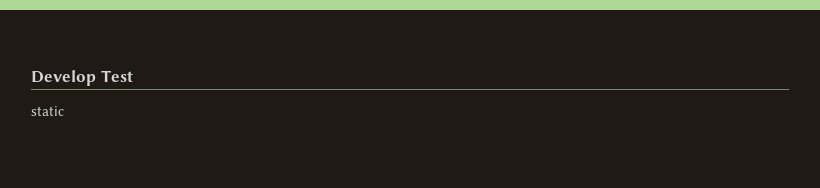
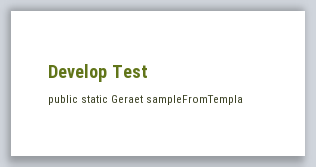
- static
+ public static Geraet sampleFromTempla

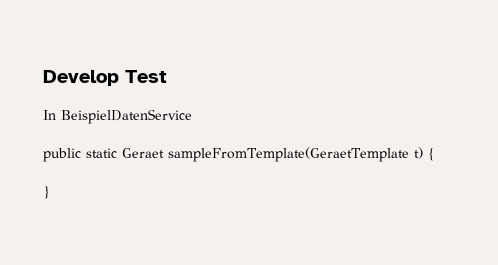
+ In BeispielDatenService
- public static Geraet sampleFromTempla
+ public static Geraet sampleFromTemplate(GeraetTemplate t) {
+ }

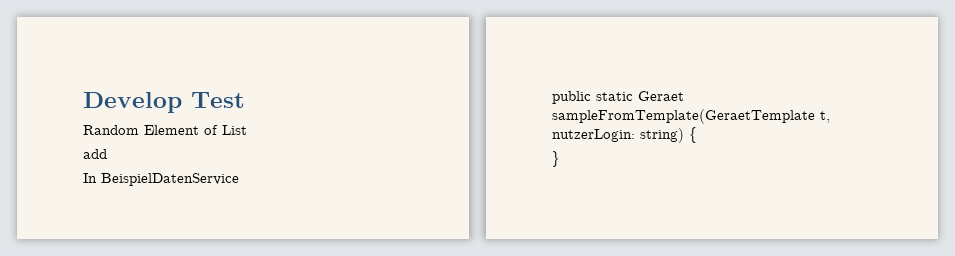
+ Random Element of List
+ add
- public static Geraet sampleFromTemplate(GeraetTemplate t) {
+ public static Geraet sampleFromTemplate(GeraetTemplate t, nutzerLogin: string) {

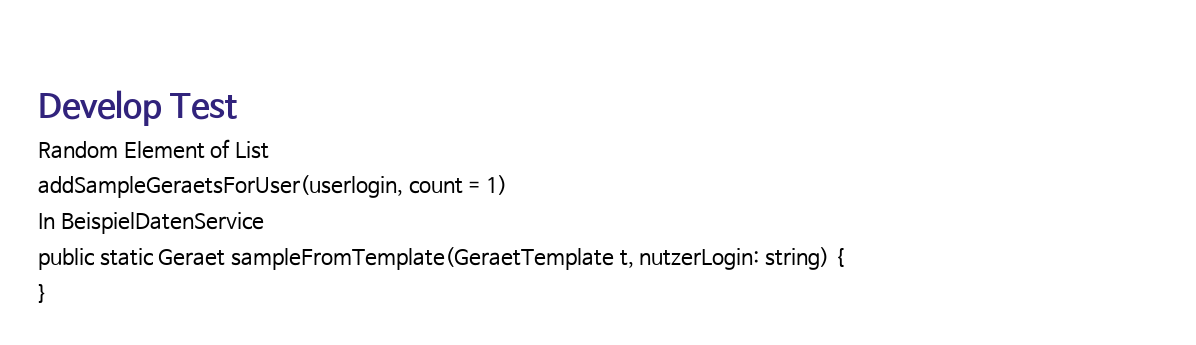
- add
+ addSampleGeraetsForUser(userlogin, count = 1)

